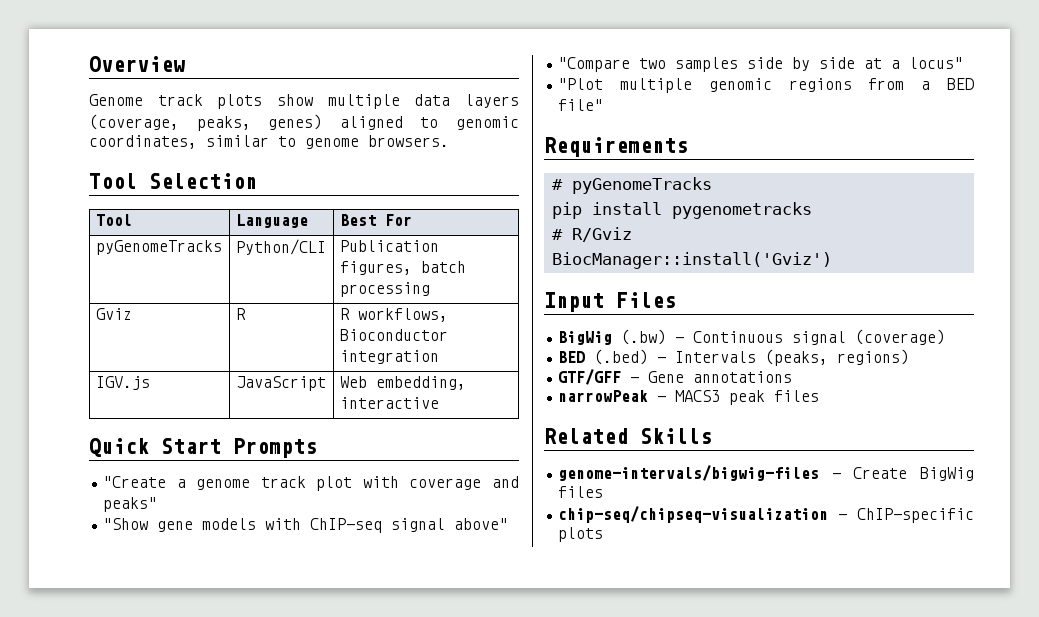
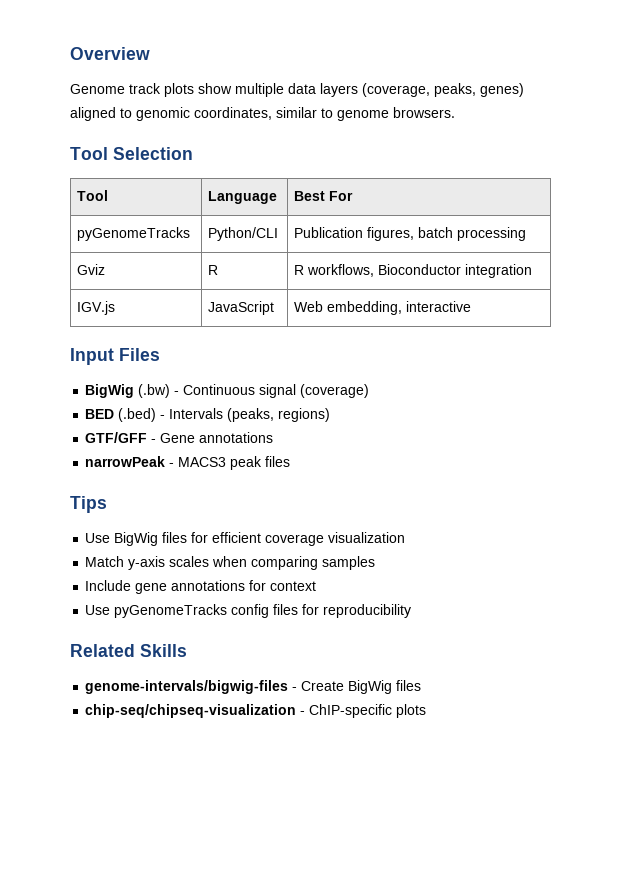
- Quick Start Prompts
- "Create a genome track plot with coverage and peaks"
- "Show gene models with ChIP-seq signal above"
- "Compare two samples side by side at a locus"
- "Plot multiple genomic regions from a BED file"
- Requirements
- # pyGenomeTracks
- pip install pygenometracks
- # R/Gviz
- BiocManager::install('Gviz')
+ Tips
+ Use BigWig files for efficient coverage visualization
+ Match y-axis scales when comparing samples
+ Include gene annotations for context
+ Use pyGenomeTracks config files for reproducibility

